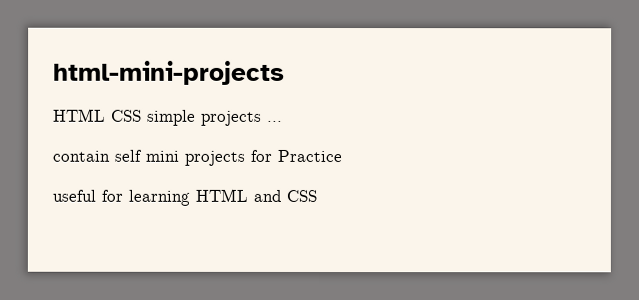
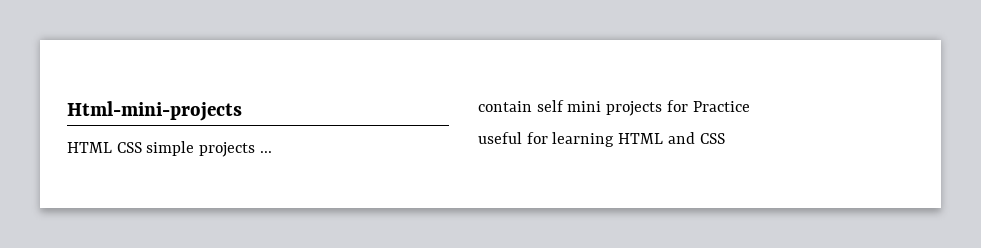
- html-mini-projects
+ Html-mini-projects

